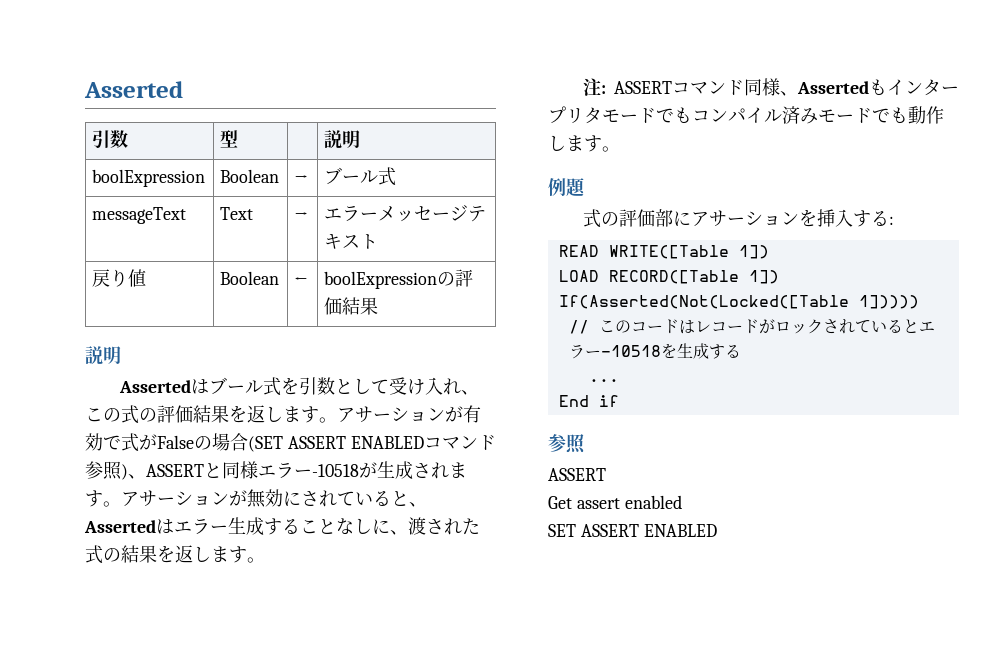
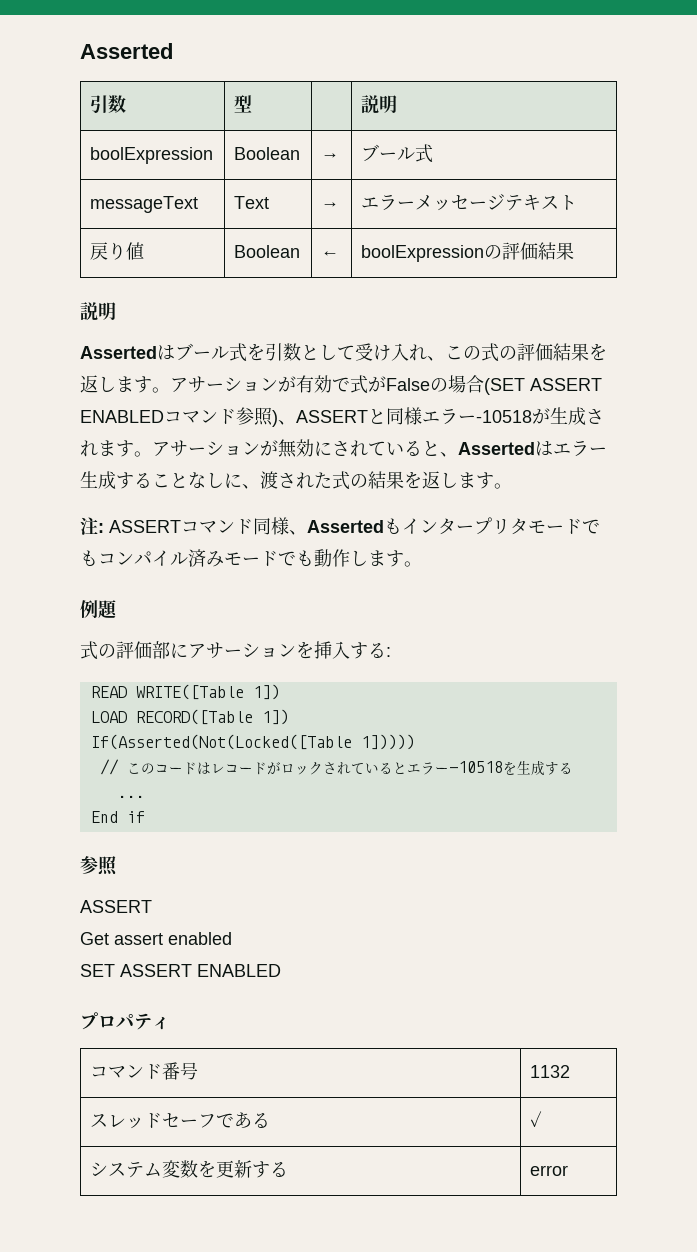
+ プロパティ
+ コマンド番号 | 1132
+ スレッドセーフである | ✓
+ システム変数を更新する | error

